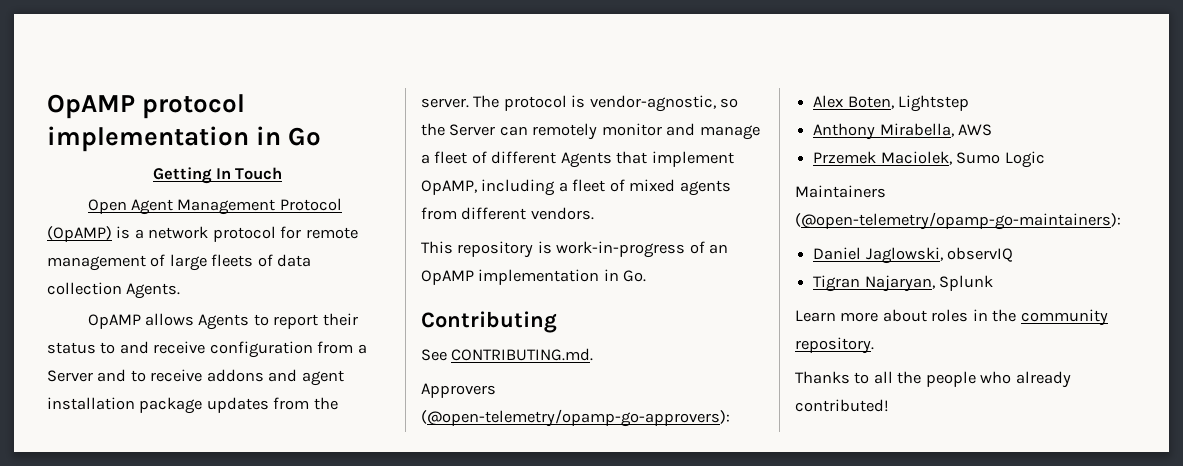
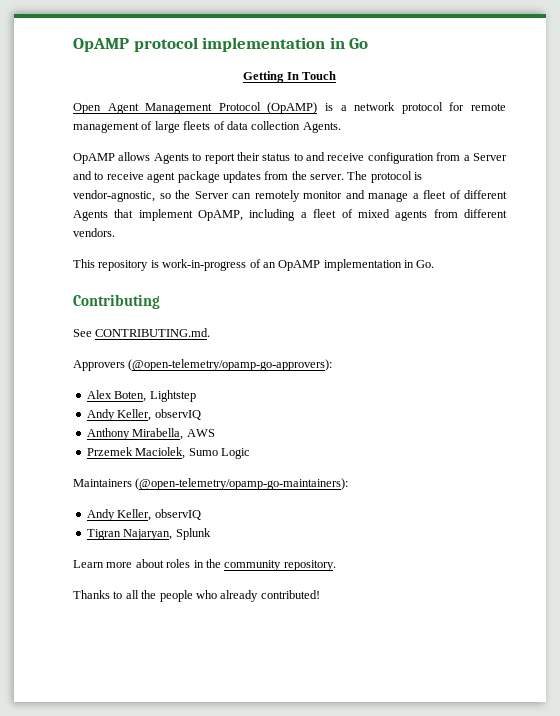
- OpAMP allows Agents to report their status to and receive configuration from a Server and to receive addons and agent installation package updates from the server.
+ OpAMP allows Agents to report their status to and receive configuration from a Server and to receive agent package updates from the server.
  Alex Boten, Lightstep
+ Andy Keller, observIQ
  Maintainers (@open-telemetry/opamp-go-maintainers):
- Daniel Jaglowski, observIQ
+ Andy Keller, observIQ

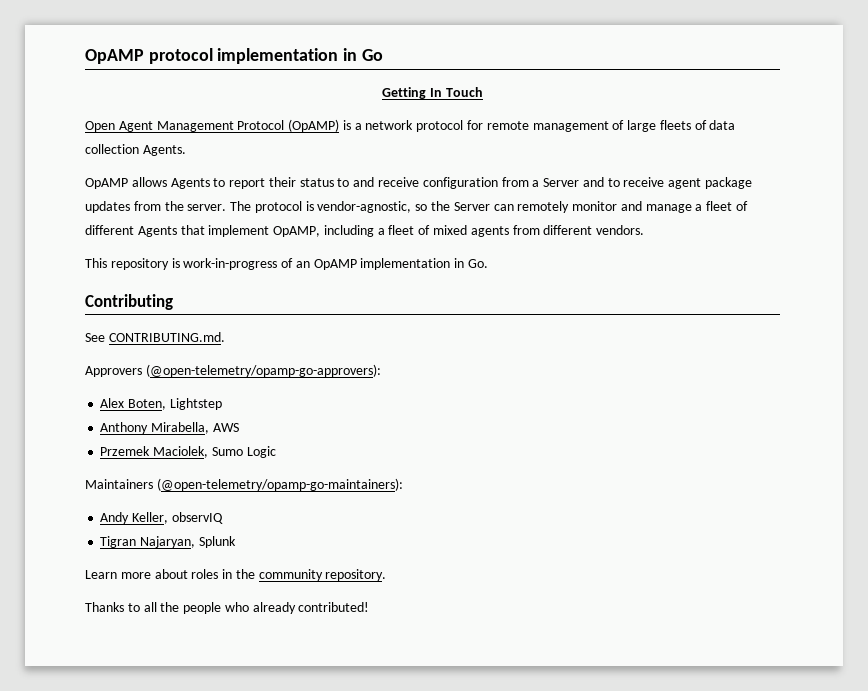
  Alex Boten, Lightstep
- Andy Keller, observIQ

